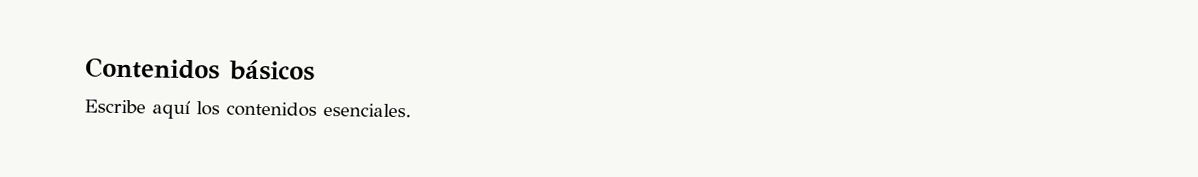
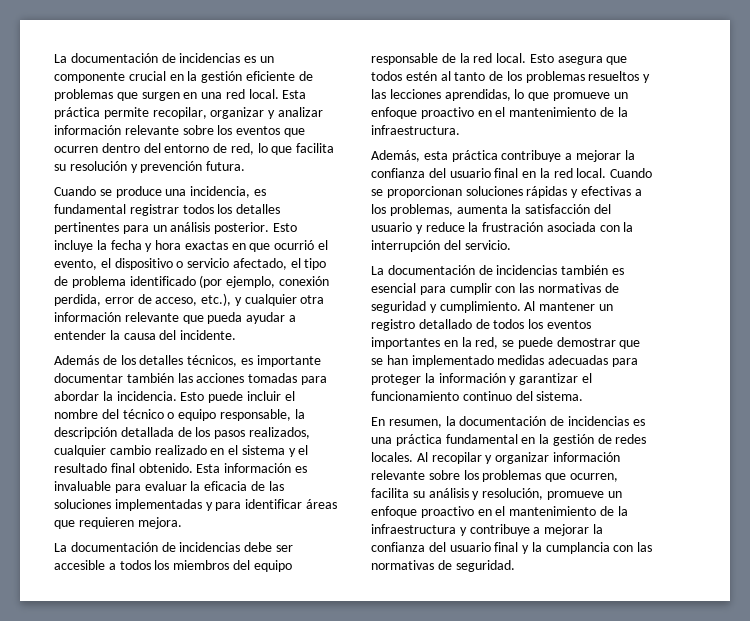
- Contenidos básicos
- Escribe aquí los contenidos esenciales.
+ La documentación de incidencias es un componente crucial en la gestión eficiente de problemas que surgen en una red local. Esta práctica permite recopilar, organizar y analizar información relevante sobre los eventos que ocurren dentro del entorno de red, lo que facilita su resolución y prevención futura.
+ Cuando se produce una incidencia, es fundamental registrar todos los detalles pertinentes para un análisis posterior. Esto incluye la fecha y hora exactas en que ocurrió el evento, el dispositivo o servicio afectado, el tipo de problema identificado (por ejemplo, conexión perdida, error de acceso, etc.), y cualquier otra información relevante que pueda ayudar a entender la causa del incidente.
+ Además de los detalles técnicos, es importante documentar también las acciones tomadas para abordar la incidencia. Esto puede incluir el nombre del técnico o equipo responsable, la descripción detallada de los pasos realizados, cualquier cambio realizado en el sistema y el resultado final obtenido. Esta información es invaluable para evaluar la eficacia de las soluciones implementadas y para identificar áreas que requieren mejora.
+ La documentación de incidencias debe ser accesible a todos los miembros del equipo responsable de la red local. Esto asegura que todos estén al tanto de los problemas resueltos y las lecciones aprendidas, lo que promueve un enfoque proactivo en el mantenimiento de la infraestructura.
+ Además, esta práctica contribuye a mejorar la confianza del usuario final en la red local. Cuando se proporcionan soluciones rápidas y efectivas a los problemas, aumenta la satisfacción del usuario y reduce la frustración asociada con la interrupción del servicio.
+ La documentación de incidencias también es esencial para cumplir con las normativas de seguridad y cumplimiento. Al mantener un registro detallado de todos los eventos importantes en la red, se puede demostrar que se han implementado medidas adecuadas para proteger la información y garantizar el funcionamiento continuo del sistema.
+ En resumen, la documentación de incidencias es una práctica fundamental en la gestión de redes locales. Al recopilar y organizar información relevante sobre los problemas que ocurren, facilita su análisis y resolución, promueve un enfoque proactivo en el mantenimiento de la infraestructura y contribuye a mejorar la confianza del usuario final y la cumplancia con las normativas de seguridad.

